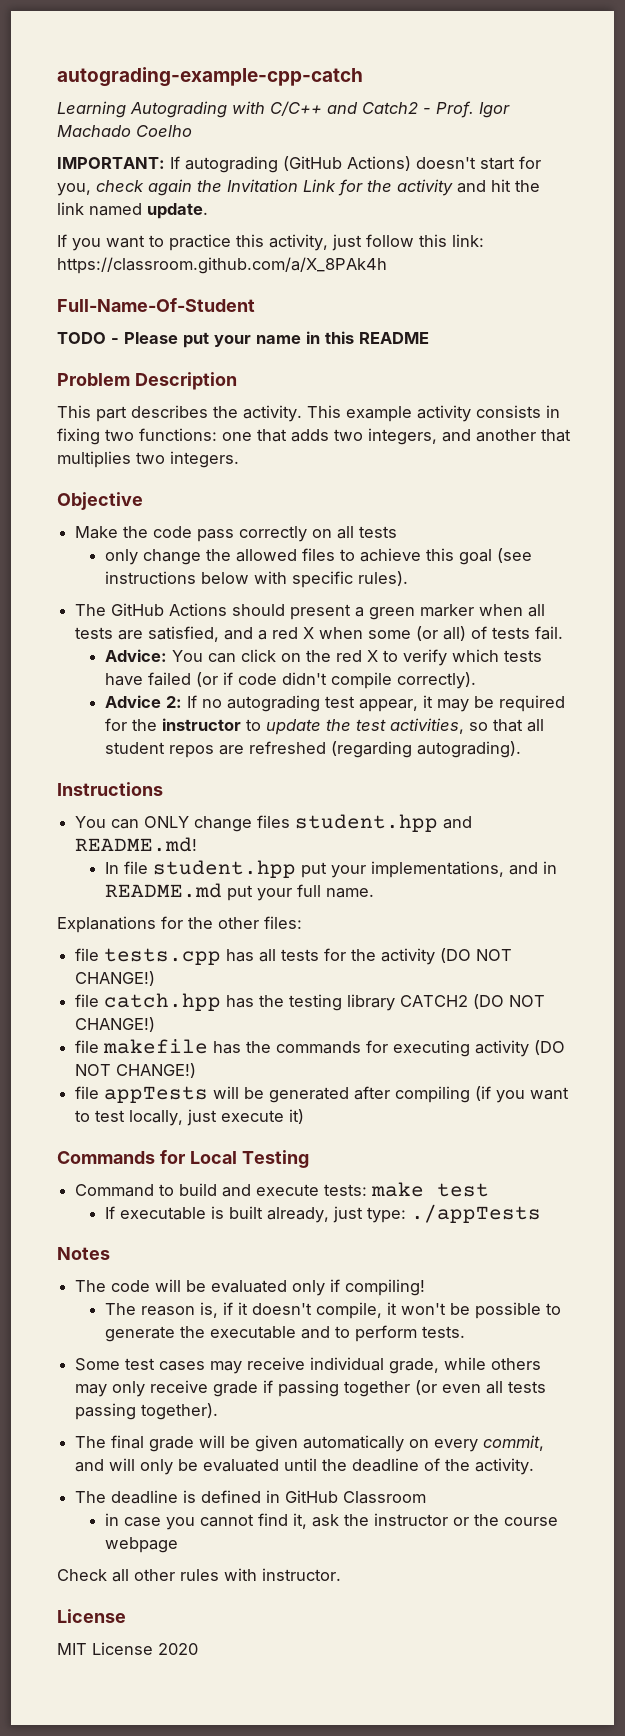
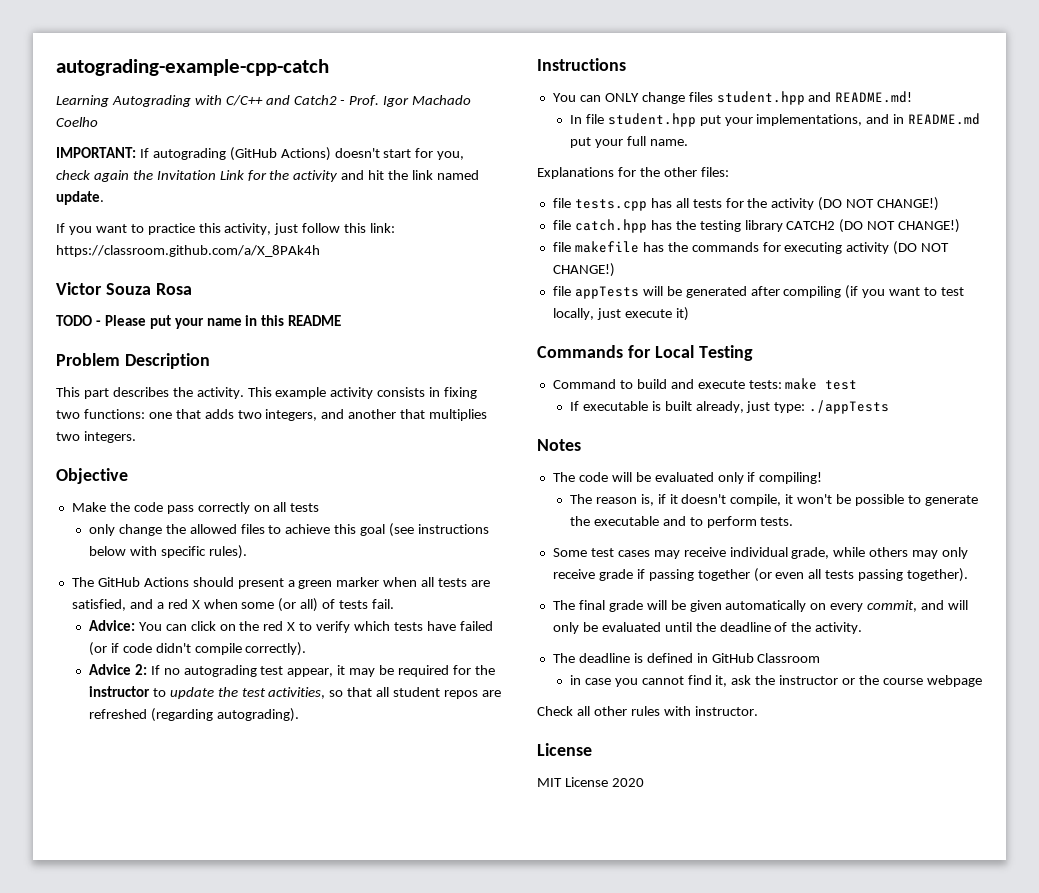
- Full-Name-Of-Student
+ Victor Souza Rosa

